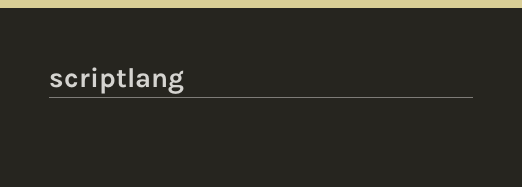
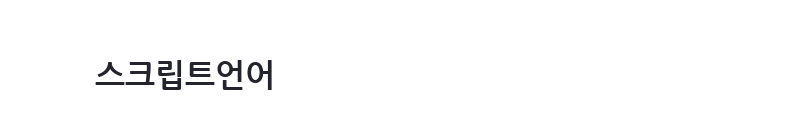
- scriptlang
+ 스크립트언어

